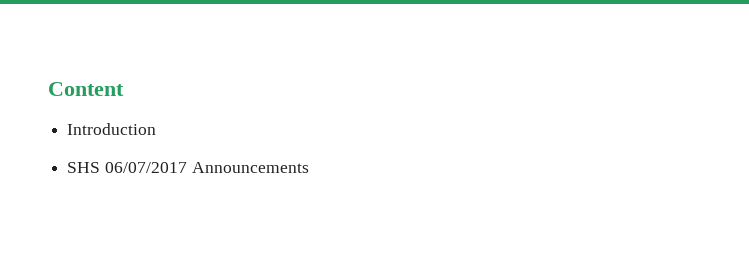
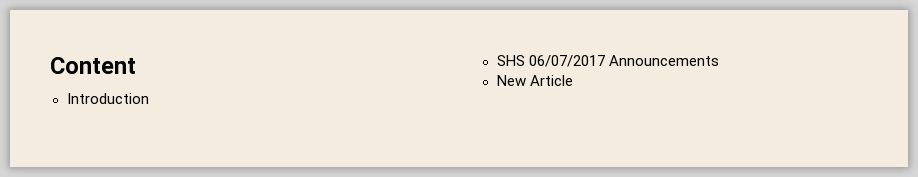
+ New Article

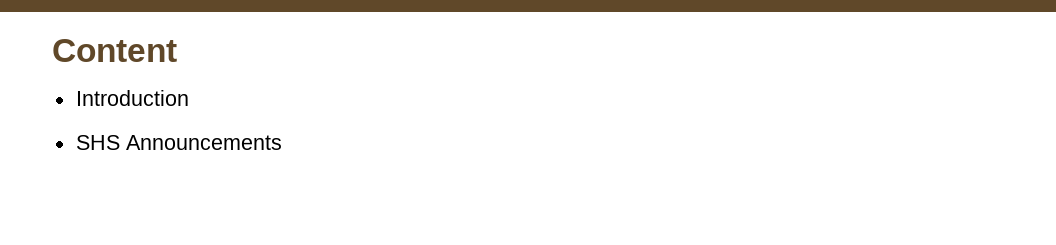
- SHS 06/07/2017 Announcements
+ SHS Announcements
- New Article

